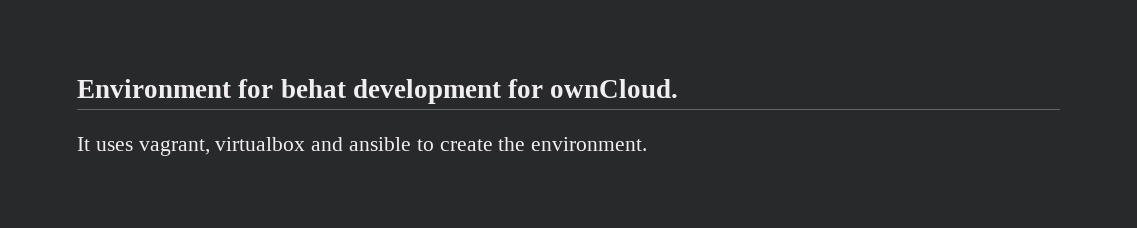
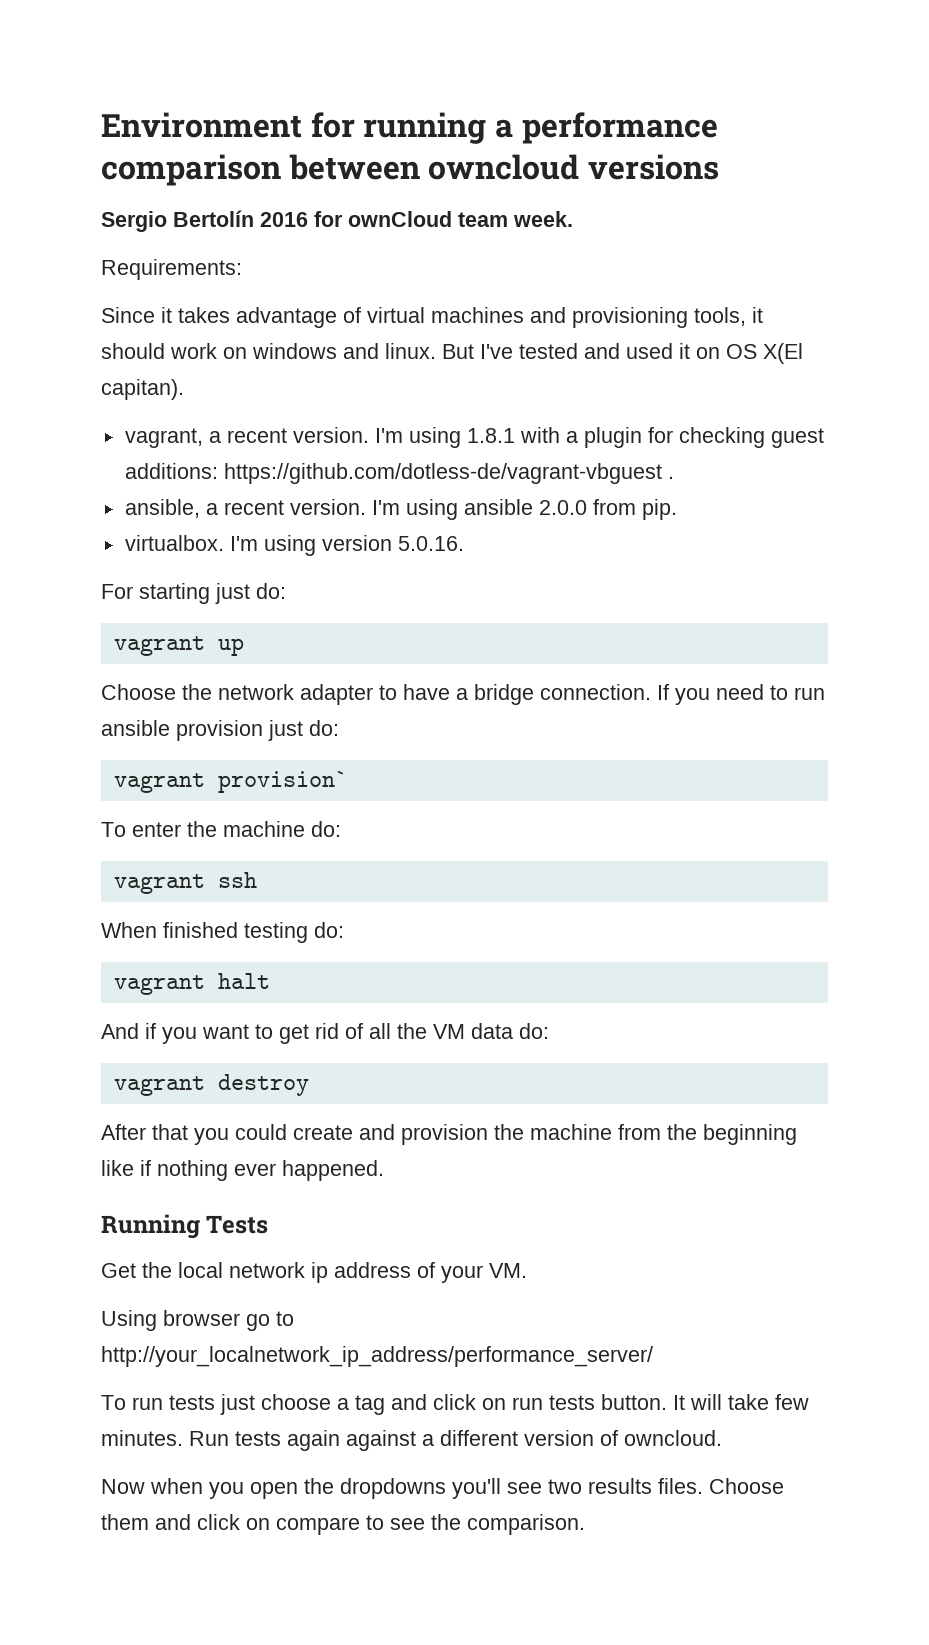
- Environment for behat development for ownCloud.
- It uses vagrant, virtualbox and ansible to create the environment.
+ Environment for running a performance comparison between owncloud versions
+ Sergio Bertolín 2016 for ownCloud team week.
+ Requirements:
+ Since it takes advantage of virtual machines and provisioning tools, it should work on windows and linux. But I've tested and used it on OS X(El capitan).
+ vagrant, a recent version. I'm using 1.8.1 with a plugin for checking guest additions: https://github.com/dotless-de/vagrant-vbguest .
+ ansible, a recent version. I'm using ansible 2.0.0 from pip.
+ virtualbox. I'm using version 5.0.16.
+ For starting just do:
+ vagrant up
+ Choose the network adapter to have a bridge connection. If you need to run ansible provision just do:
+ vagrant provision`
+ To enter the machine do:
+ vagrant ssh
+ When finished testing do:
+ vagrant halt
+ And if you want to get rid of all the VM data do:
+ vagrant destroy
+ After that you could create and provision the machine from the beginning like if nothing ever happened.
+ Running Tests
+ Get the local network ip address of your VM.
+ Using browser go to http://your_localnetwork_ip_address/performance_server/
+ To run tests just choose a tag and click on run tests button. It will take few minutes. Run tests again against a different version of owncloud.
+ Now when you open the dropdowns you'll see two results files. Choose them and click on compare to see the comparison.

